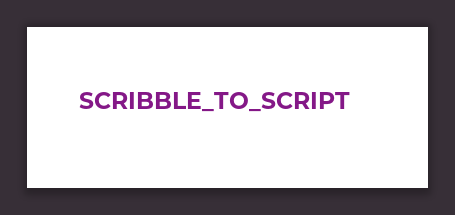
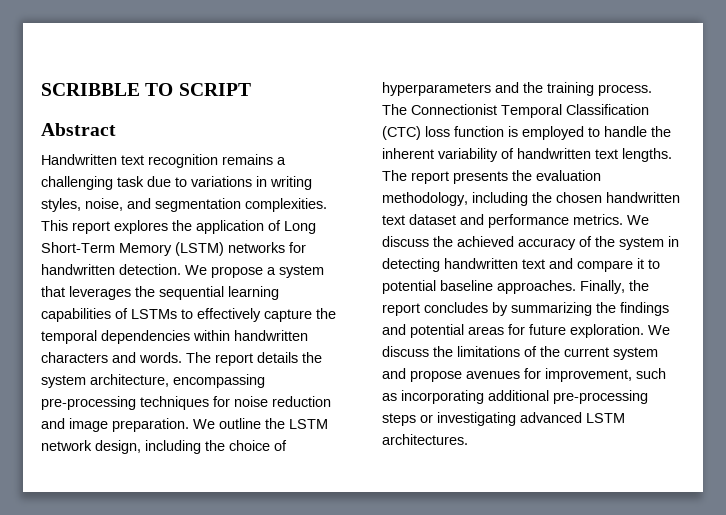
- SCRIBBLE_TO_SCRIPT
+ SCRIBBLE TO SCRIPT
+ Abstract
+ Handwritten text recognition remains a challenging task due to variations in writing styles, noise, and segmentation complexities. This report explores the application of Long Short-Term Memory (LSTM) networks for handwritten detection. We propose a system that leverages the sequential learning capabilities of LSTMs to effectively capture the temporal dependencies within handwritten characters and words. The report details the system architecture, encompassing pre-processing techniques for noise reduction and image preparation. We outline the LSTM network design, including the choice of hyperparameters and the training process. The Connectionist Temporal Classification (CTC) loss function is employed to handle the inherent variability of handwritten text lengths. The report presents the evaluation methodology, including the chosen handwritten text dataset and performance metrics. We discuss the achieved accuracy of the system in detecting handwritten text and compare it to potential baseline approaches. Finally, the report concludes by summarizing the findings and potential areas for future exploration. We discuss the limitations of the current system and propose avenues for improvement, such as incorporating additional pre-processing steps or investigating advanced LSTM architectures.

